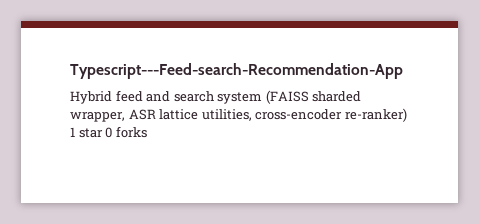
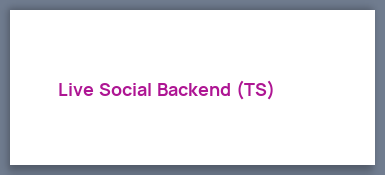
- Typescript---Feed-search-Recommendation-App
- Hybrid feed and search system (FAISS sharded wrapper, ASR lattice utilities, cross-encoder re-ranker) 1 star 0 forks
+ Live Social Backend (TS)

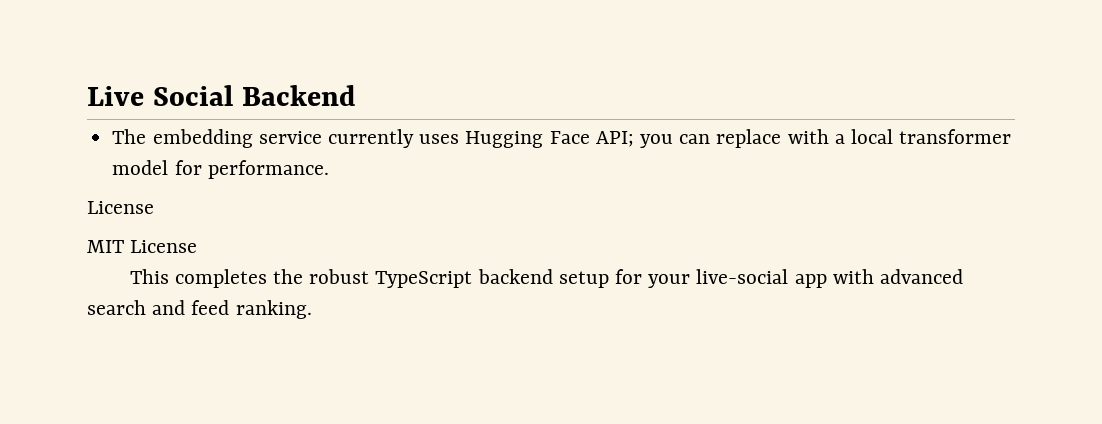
- Live Social Backend (TS)
+ Live Social Backend
+ The embedding service currently uses Hugging Face API; you can replace with a local transformer model for performance.
+ License
+ MIT License
+ This completes the robust TypeScript backend setup for your live-social app with advanced search and feed ranking.

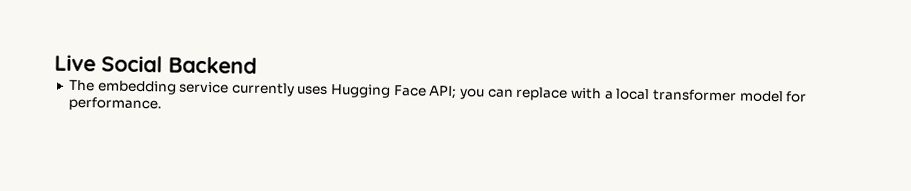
  The embedding service currently uses Hugging Face API; you can replace with a local transformer model for performance.
- License
- MIT License
- This completes the robust TypeScript backend setup for your live-social app with advanced search and feed ranking.

